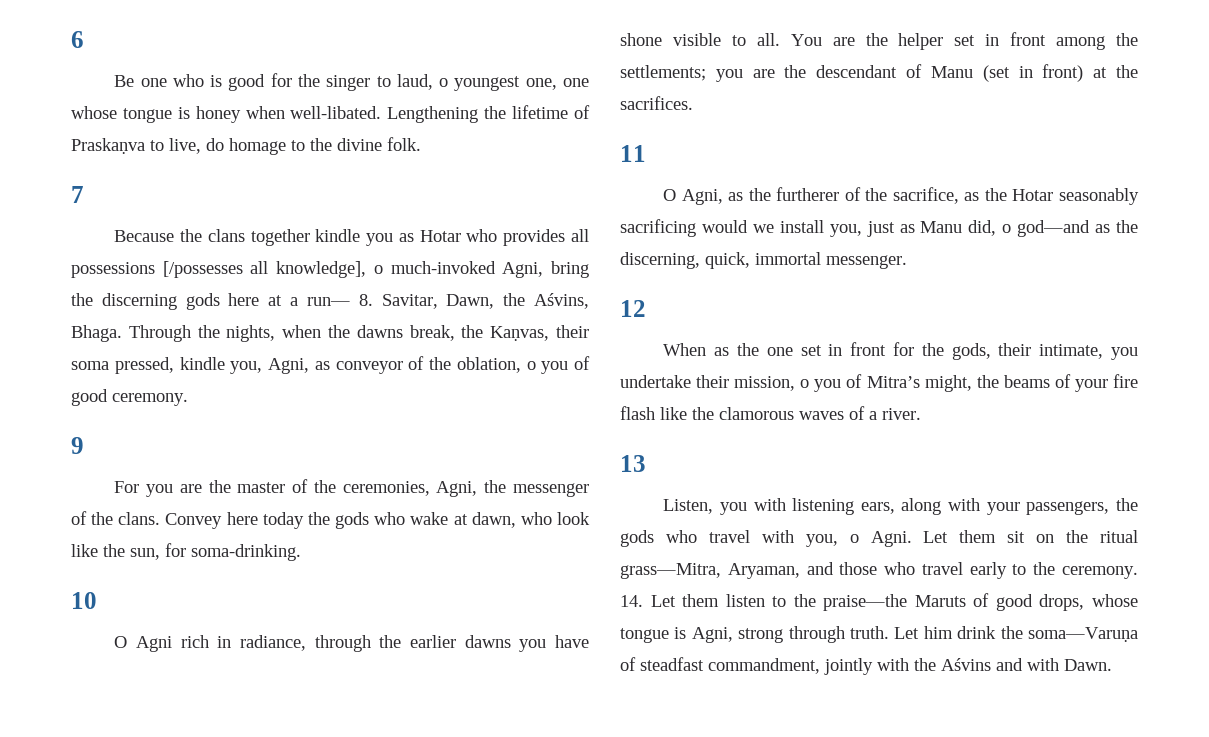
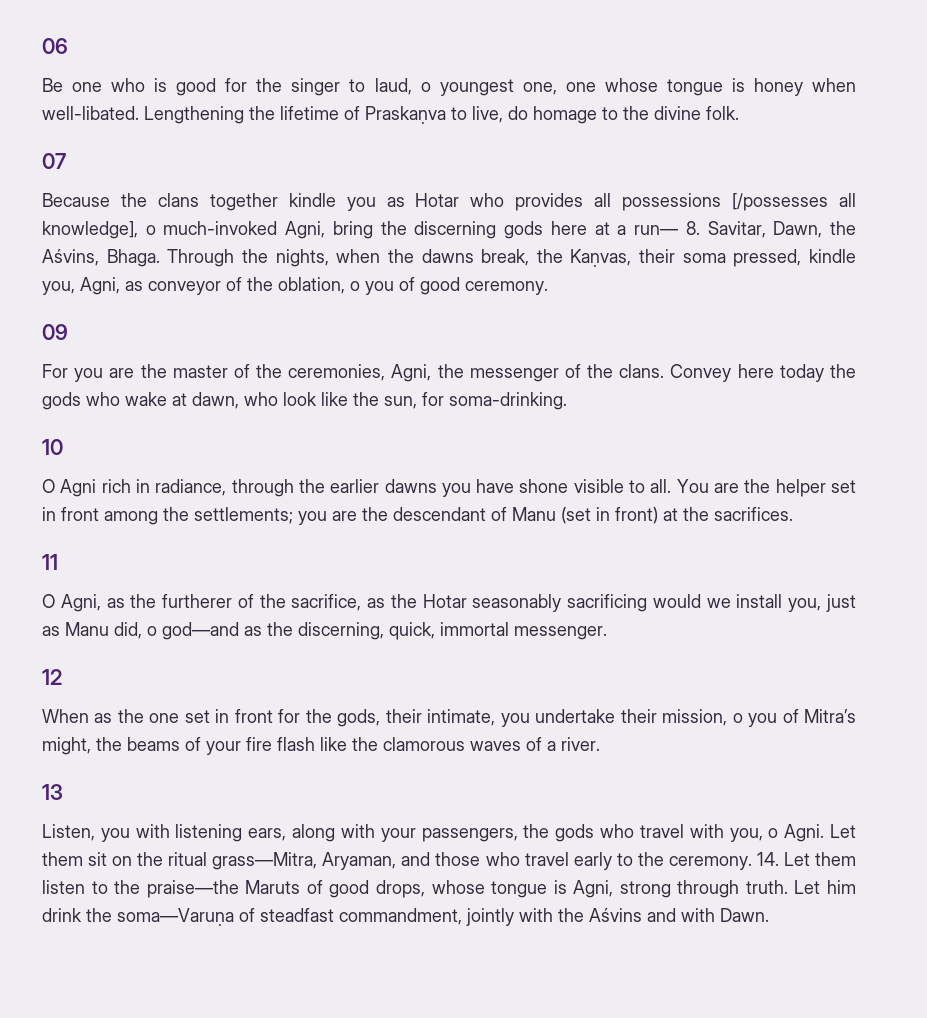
- 6
+ 06
- 7
+ 07
- 9
+ 09

